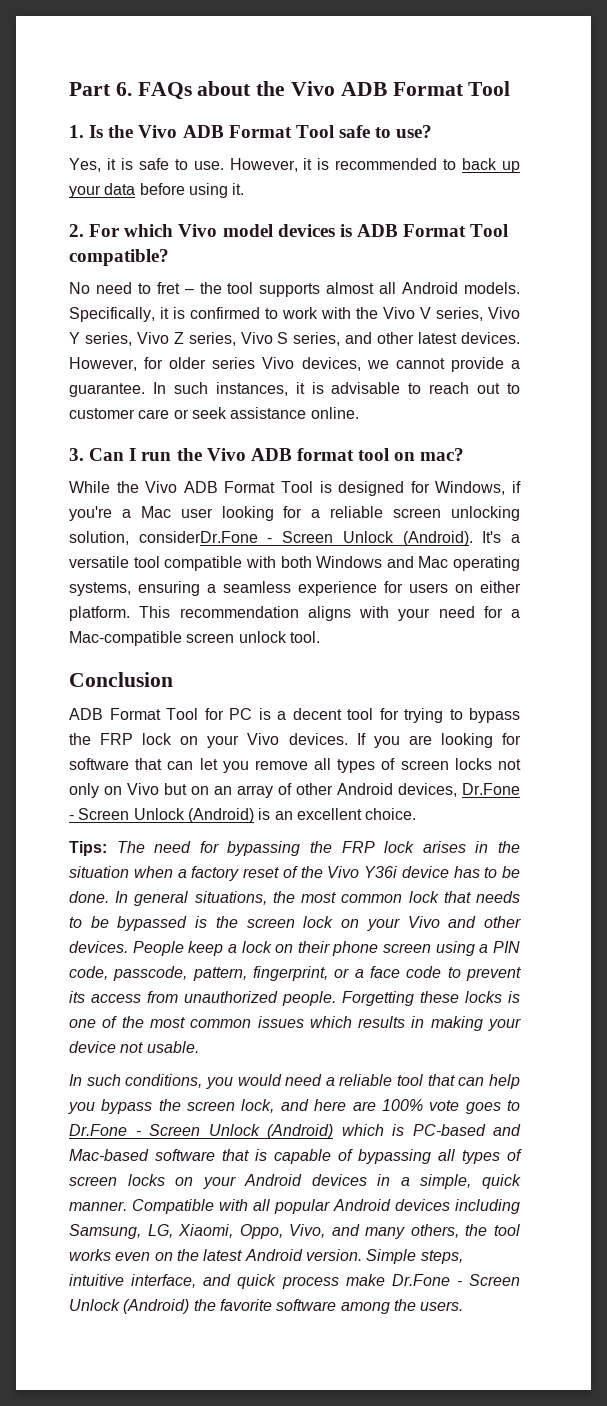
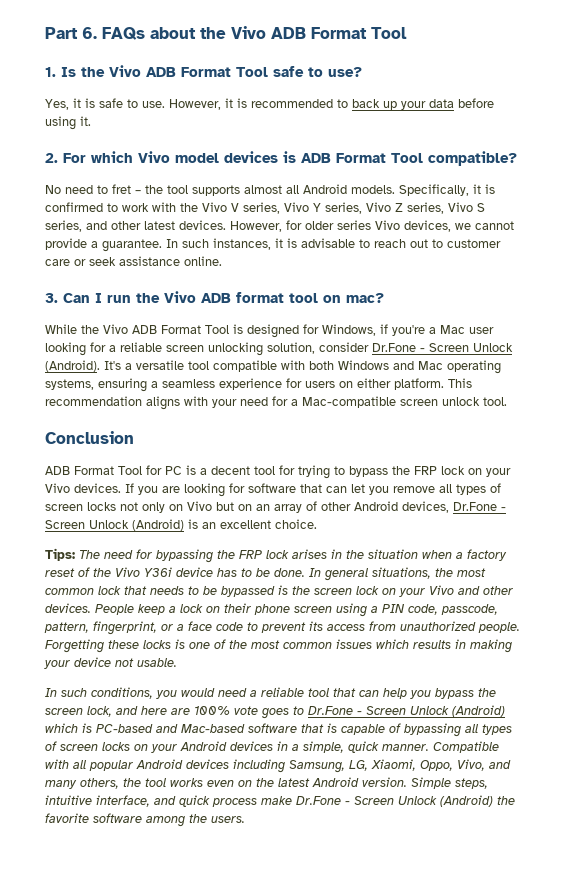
- While the Vivo ADB Format Tool is designed for Windows, if you're a Mac user looking for a reliable screen unlocking solution, considerDr.Fone - Screen Unlock (Android).
+ While the Vivo ADB Format Tool is designed for Windows, if you're a Mac user looking for a reliable screen unlocking solution, consider Dr.Fone - Screen Unlock (Android).

